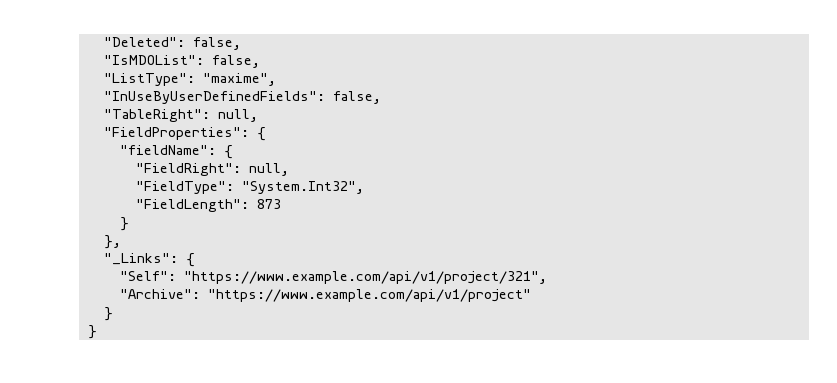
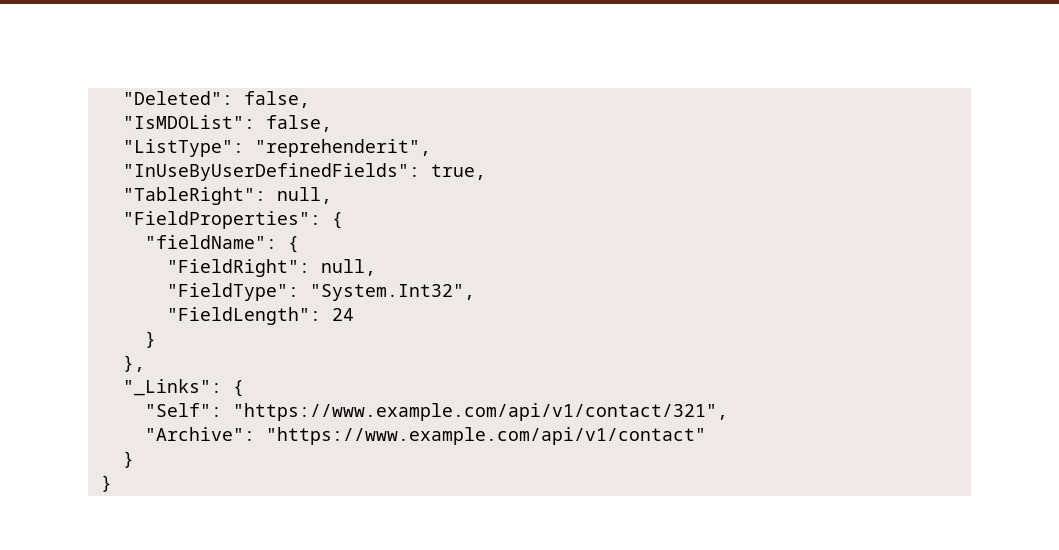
- "ListType": "maxime",
+ "ListType": "reprehenderit",
- "InUseByUserDefinedFields": false,
+ "InUseByUserDefinedFields": true,
- "FieldLength": 873
+ "FieldLength": 24
- "Self": "https://www.example.com/api/v1/project/321",
+ "Self": "https://www.example.com/api/v1/contact/321",
- "Archive": "https://www.example.com/api/v1/project"
+ "Archive": "https://www.example.com/api/v1/contact"

